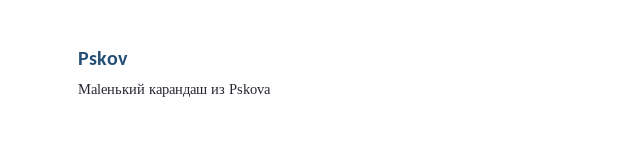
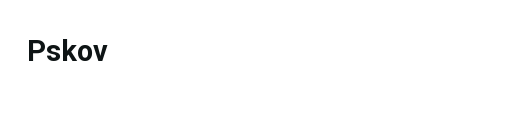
- Maleнький карандаш из Pskovа

